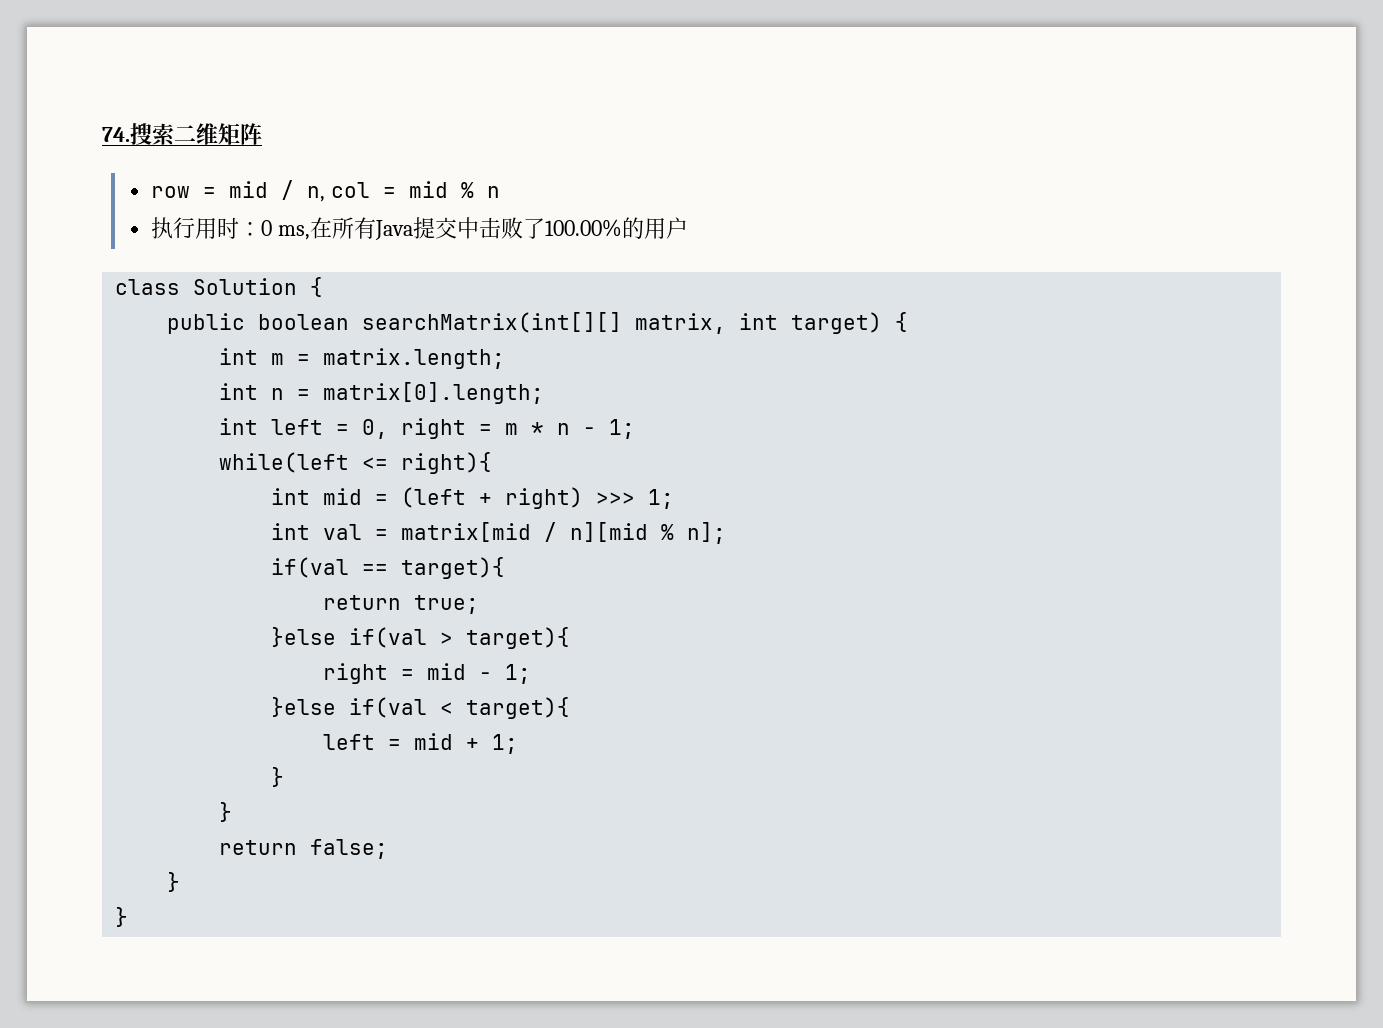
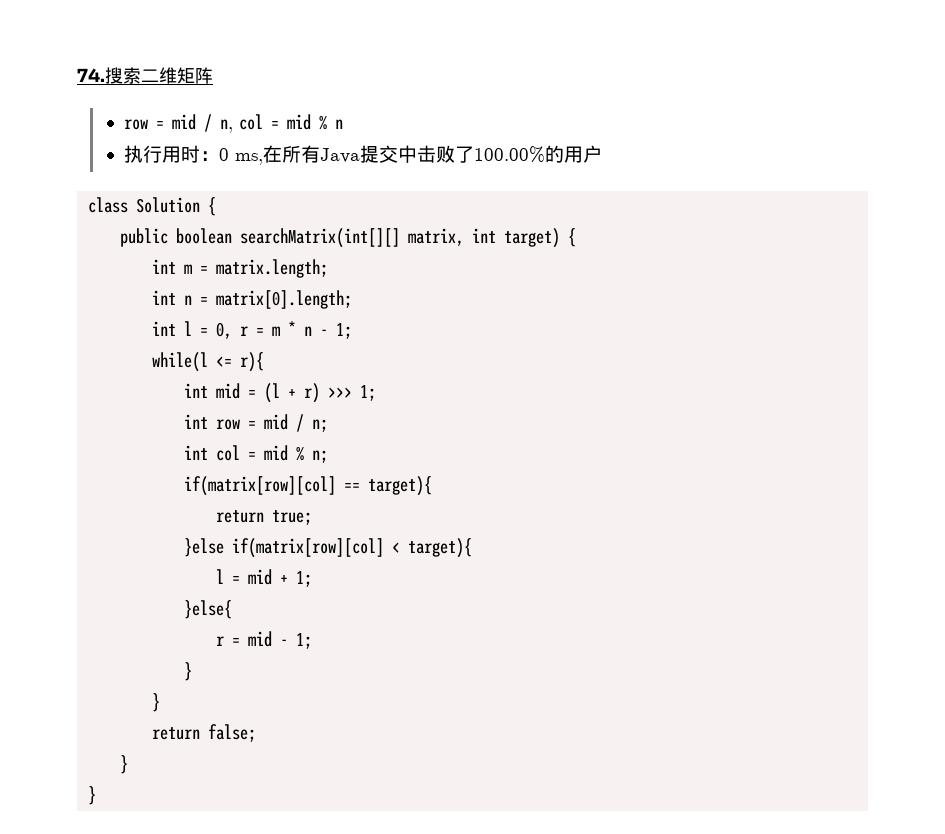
- int left = 0, right = m * n - 1;
+ int l = 0, r = m * n - 1;
- while(left <= right){
+ while(l <= r){
- int mid = (left + right) >>> 1;
+ int mid = (l + r) >>> 1;
- int val = matrix[mid / n][mid % n];
- if(val == target){
+ int row = mid / n;
+ int col = mid % n;
+ if(matrix[row][col] == target){
- }else if(val > target){
- right = mid - 1;
- }else if(val < target){
- left = mid + 1;
+ }else if(matrix[row][col] < target){
+ l = mid + 1;
+ }else{
+ r = mid - 1;

